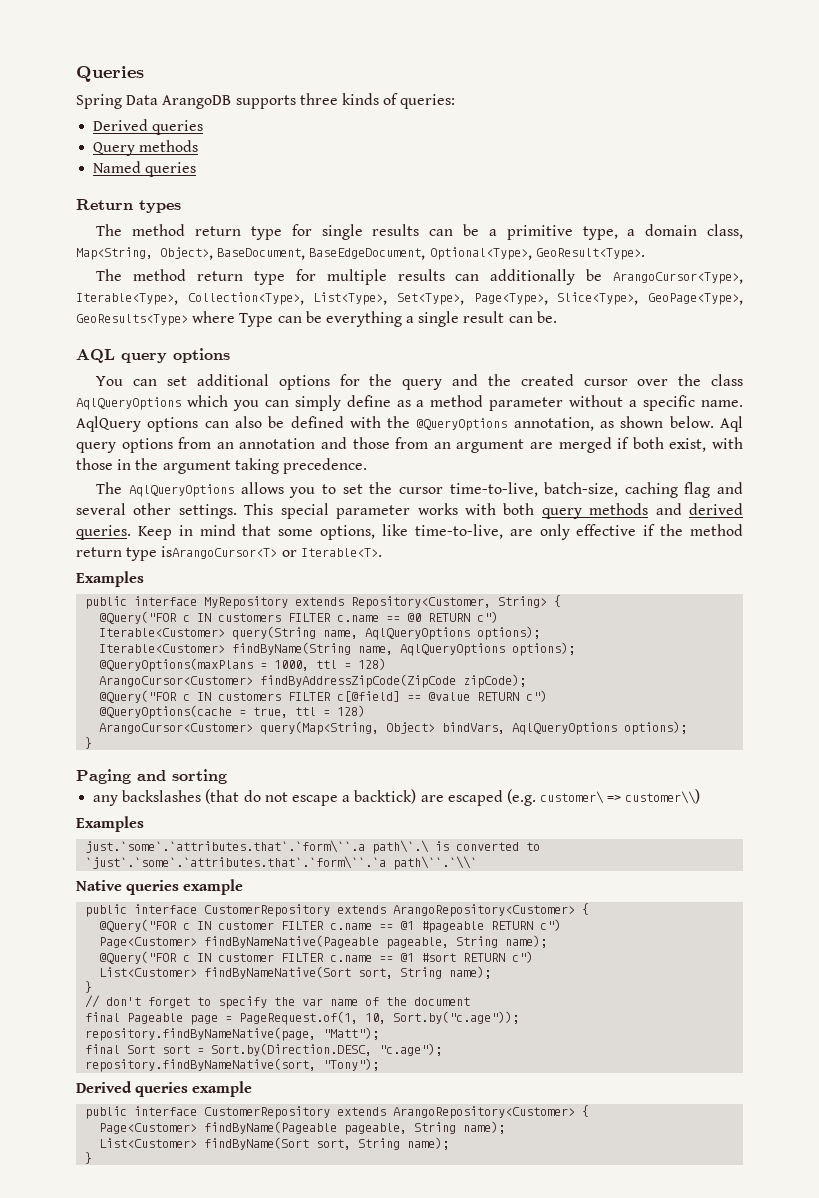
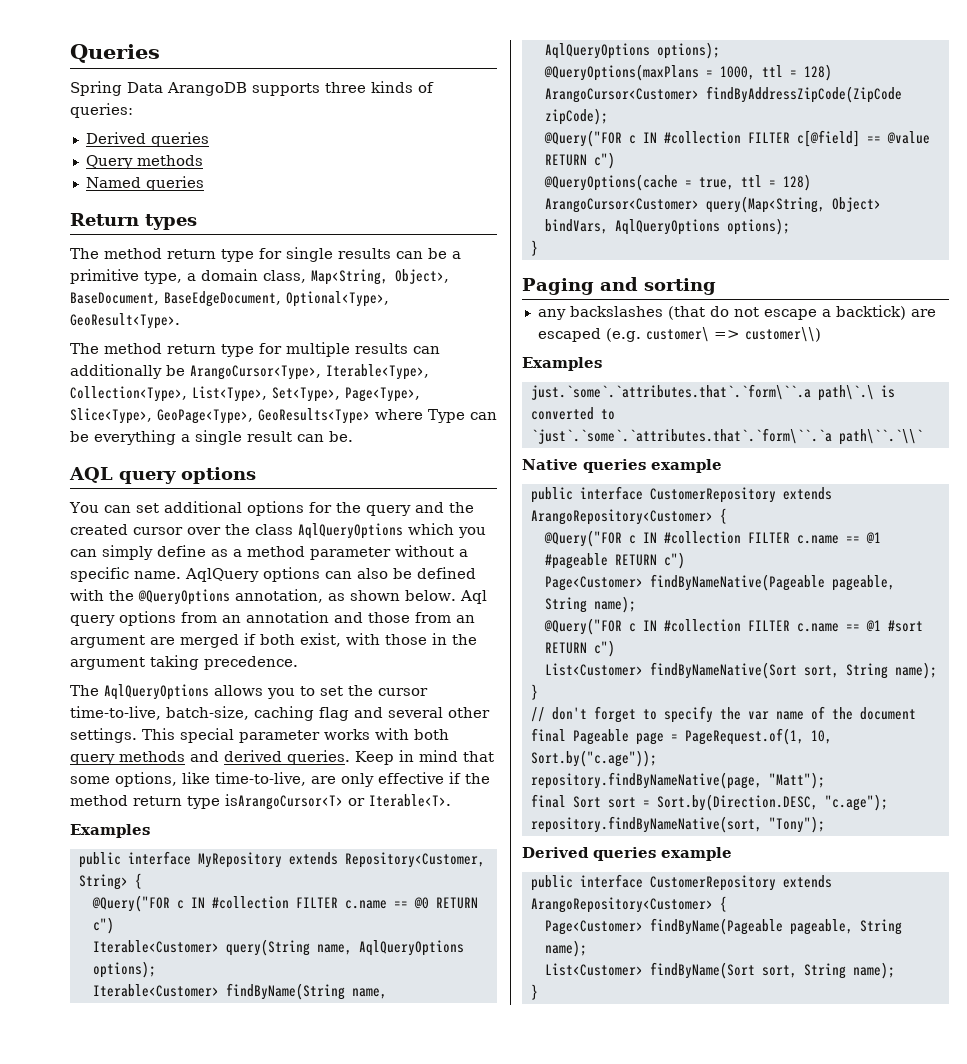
- @Query("FOR c IN customers FILTER c.name == @0 RETURN c")
+ @Query("FOR c IN #collection FILTER c.name == @0 RETURN c")
- @Query("FOR c IN customers FILTER c[@field] == @value RETURN c")
+ @Query("FOR c IN #collection FILTER c[@field] == @value RETURN c")
- @Query("FOR c IN customer FILTER c.name == @1 #pageable RETURN c")
+ @Query("FOR c IN #collection FILTER c.name == @1 #pageable RETURN c")
- @Query("FOR c IN customer FILTER c.name == @1 #sort RETURN c")
+ @Query("FOR c IN #collection FILTER c.name == @1 #sort RETURN c")

